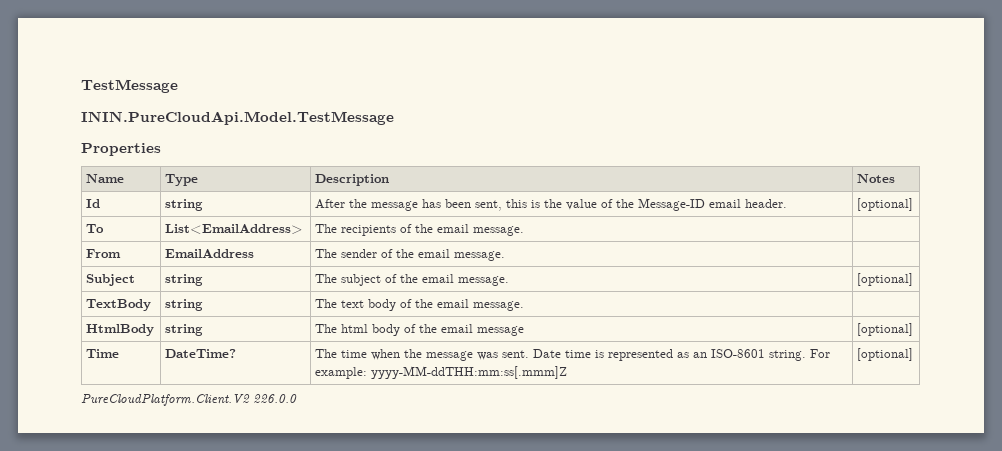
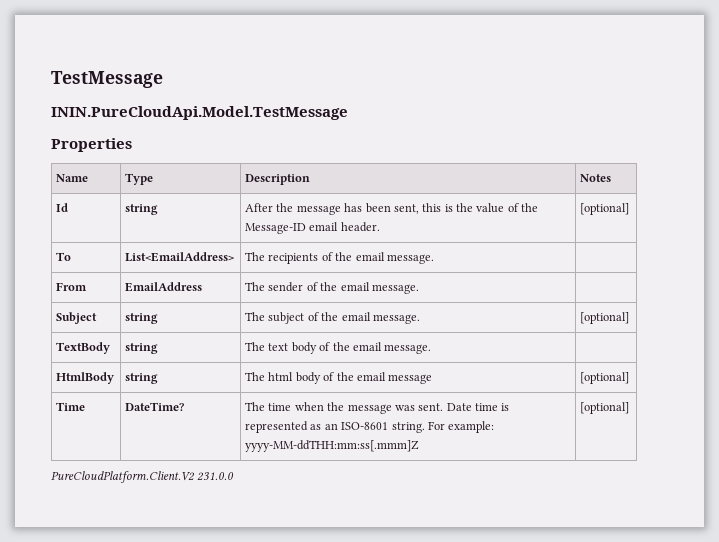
- PureCloudPlatform.Client.V2 226.0.0
+ PureCloudPlatform.Client.V2 231.0.0

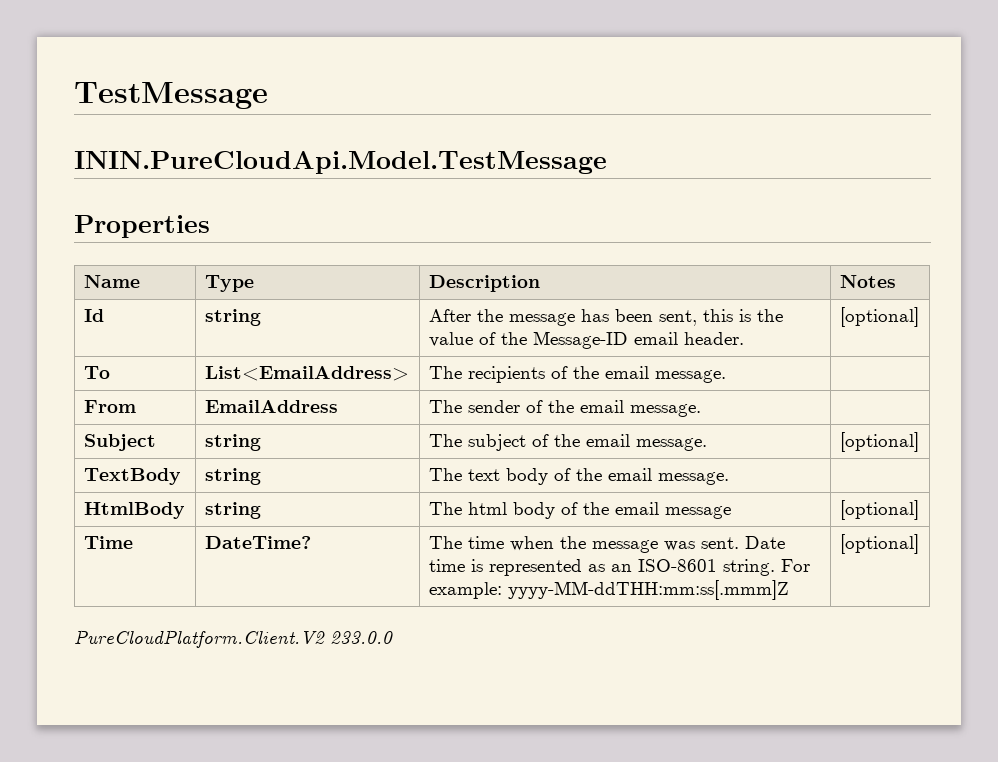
- PureCloudPlatform.Client.V2 231.0.0
+ PureCloudPlatform.Client.V2 233.0.0

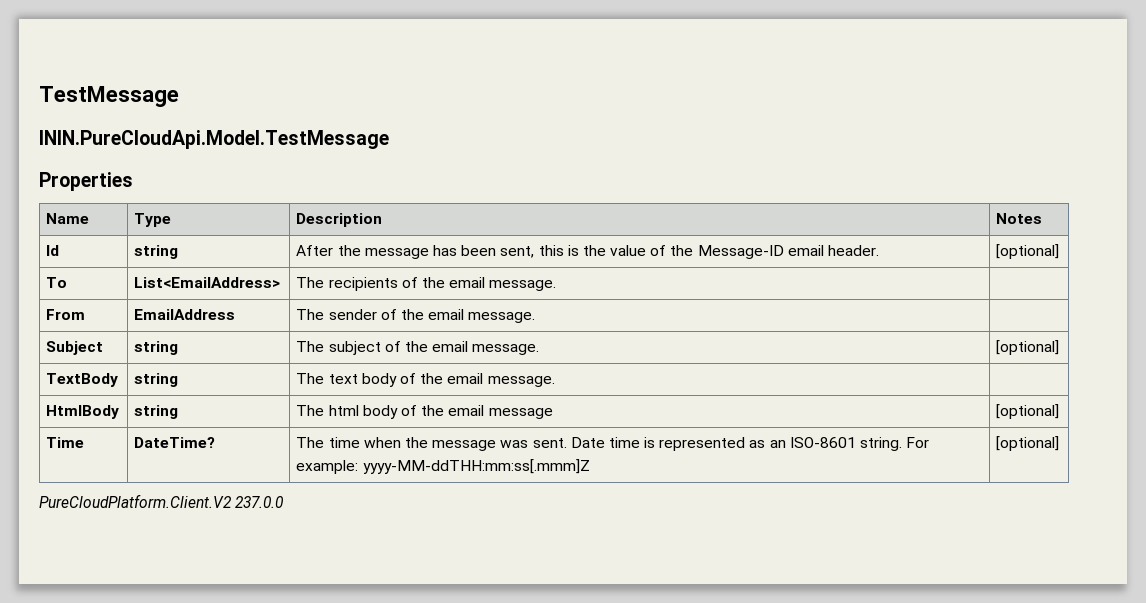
- PureCloudPlatform.Client.V2 233.0.0
+ PureCloudPlatform.Client.V2 237.0.0

